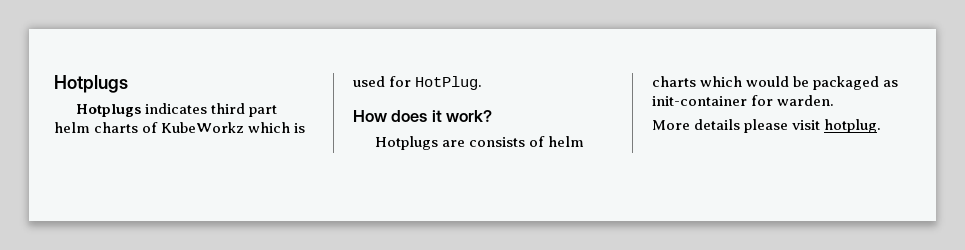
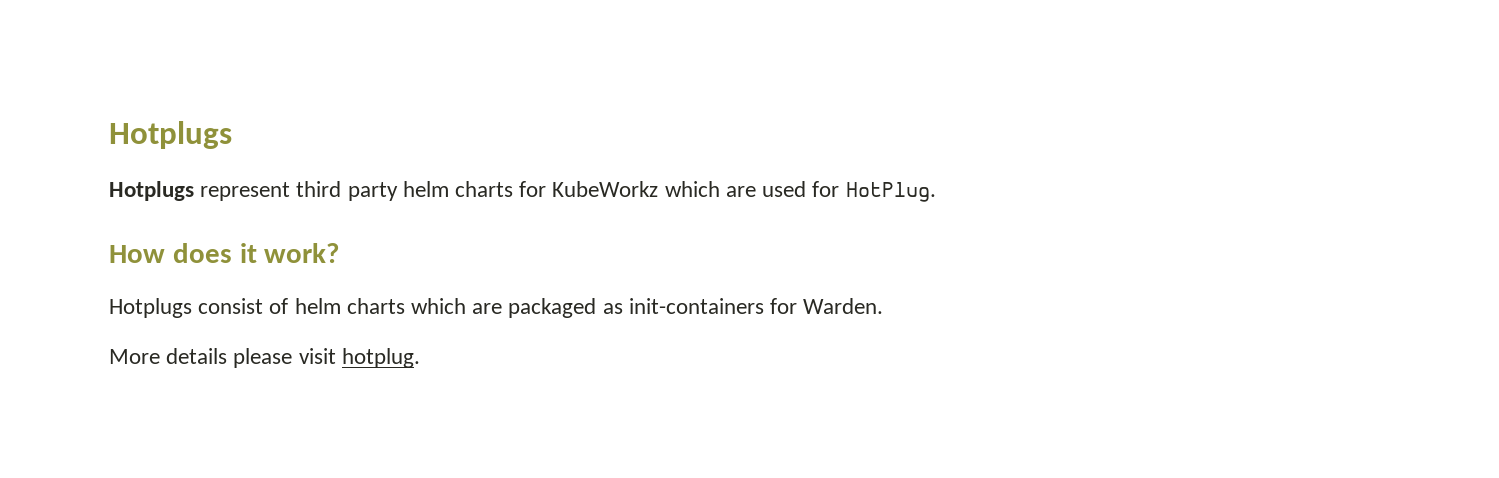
- Hotplugs indicates third part helm charts of KubeWorkz which is used for HotPlug.
+ Hotplugs represent third party helm charts for KubeWorkz which are used for HotPlug.
- Hotplugs are consists of helm charts which would be packaged as init-container for warden.
+ Hotplugs consist of helm charts which are packaged as init-containers for Warden.

